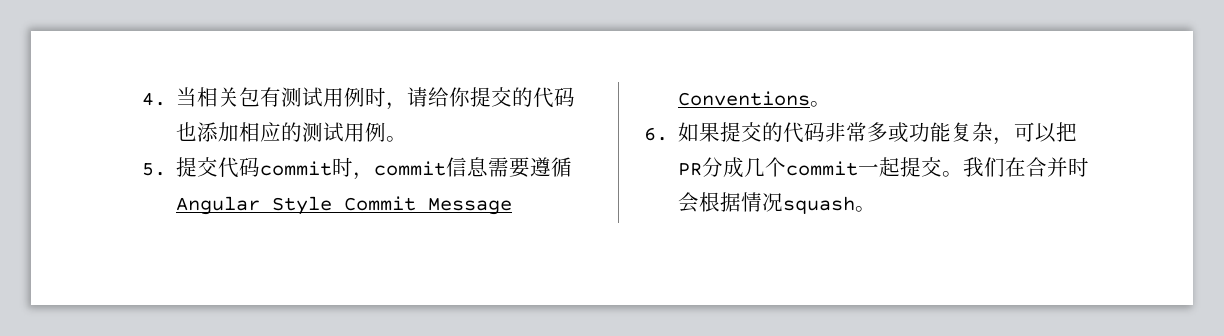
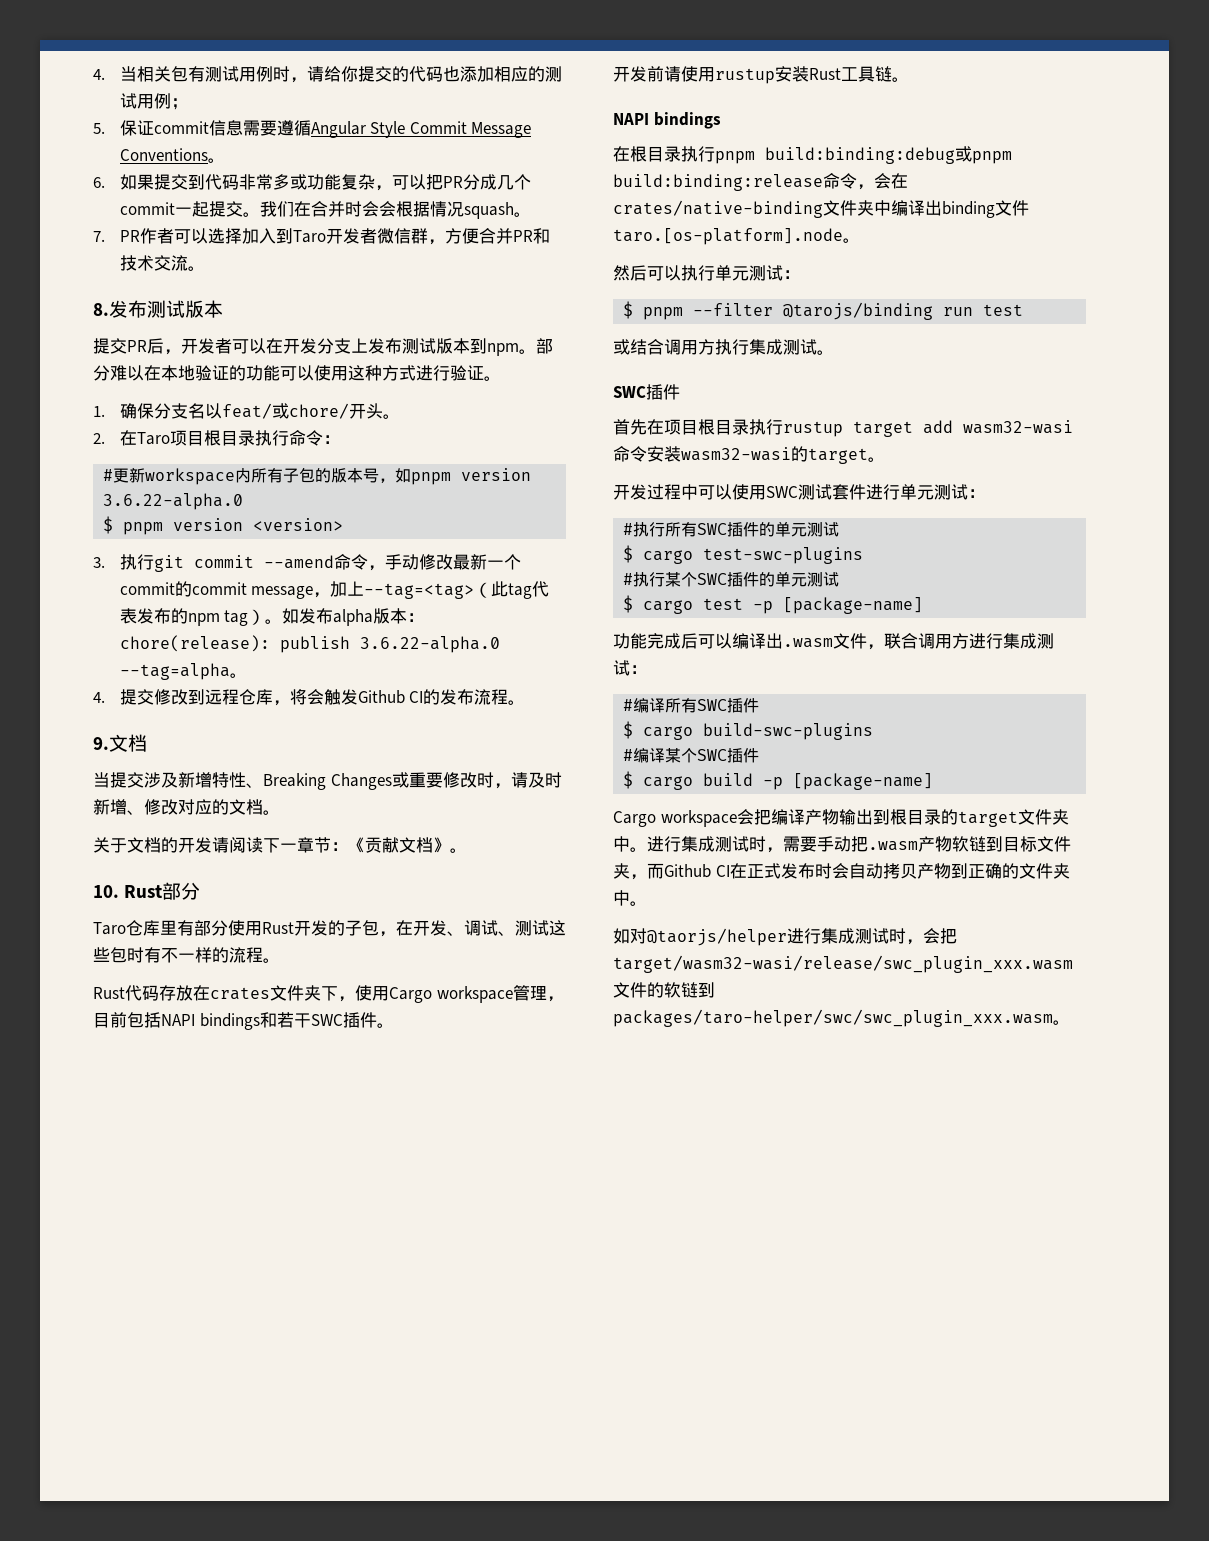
- 4.当相关包有测试用例时，请给你提交的代码也添加相应的测试用例。
+ 4.当相关包有测试用例时，请给你提交的代码也添加相应的测试用例；
- 5.提交代码commit时，commit信息需要遵循Angular Style Commit Message Conventions。
+ 5.保证commit信息需要遵循Angular Style Commit Message Conventions。
- 6.如果提交的代码非常多或功能复杂，可以把PR分成几个commit一起提交。
+ 6.如果提交到代码非常多或功能复杂，可以把PR分成几个commit一起提交。
- 我们在合并时会根据情况squash。
+ 我们在合并时会会根据情况squash。
+ 7. PR作者可以选择加入到Taro开发者微信群，方便合并PR和技术交流。
+ 8.发布测试版本
+ 提交PR后，开发者可以在开发分支上发布测试版本到npm。部分难以在本地验证的功能可以使用这种方式进行验证。
+ 1.确保分支名以feat/或chore/开头。
+ 2.在Taro项目根目录执行命令：
+ #更新workspace内所有子包的版本号，如pnpm version 3.6.22-alpha.0
+ $ pnpm version <version>
+ 3.执行git commit --amend命令，手动修改最新一个commit的commit message，加上--tag=<tag>（此tag代表发布的npm tag）。如发布alpha版本：chore(release): publish 3.6.22-alpha.0 --tag=alpha。
+ 4.提交修改到远程仓库，将会触发Github CI的发布流程。
+ 9.文档
+ 当提交涉及新增特性、Breaking Changes或重要修改时，请及时新增、修改对应的文档。
+ 关于文档的开发请阅读下一章节：《贡献文档》。
+ 10. Rust部分
+ Taro仓库里有部分使用Rust开发的子包，在开发、调试、测试这些包时有不一样的流程。
+ Rust代码存放在crates文件夹下，使用Cargo workspace管理，目前包括NAPI bindings和若干SWC插件。
+ 开发前请使用rustup安装Rust工具链。
+ NAPI bindings
+ 在根目录执行pnpm build:binding:debug或pnpm build:binding:release命令，会在crates/native-binding文件夹中编译出binding文件taro.[os-platform].node。
+ 然后可以执行单元测试：
+ $ pnpm --filter @tarojs/binding run test
+ 或结合调用方执行集成测试。
+ SWC插件
+ 首先在项目根目录执行rustup target add wasm32-wasi命令安装wasm32-wasi的target。
+ 开发过程中可以使用SWC测试套件进行单元测试：
+ #执行所有SWC插件的单元测试
+ $ cargo test-swc-plugins
+ #执行某个SWC插件的单元测试
+ $ cargo test -p [package-name]
+ 功能完成后可以编译出.wasm文件，联合调用方进行集成测试：
+ #编译所有SWC插件
+ $ cargo build-swc-plugins
+ #编译某个SWC插件
+ $ cargo build -p [package-name]
+ Cargo workspace会把编译产物输出到根目录的target文件夹中。进行集成测试时，需要手动把.wasm产物软链到目标文件夹，而Github CI在正式发布时会自动拷贝产物到正确的文件夹中。
+ 如对@taorjs/helper进行集成测试时，会把target/wasm32-wasi/release/swc_plugin_xxx.wasm文件的软链到packages/taro-helper/swc/swc_plugin_xxx.wasm。

